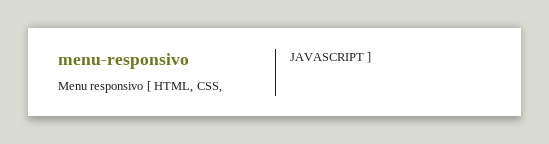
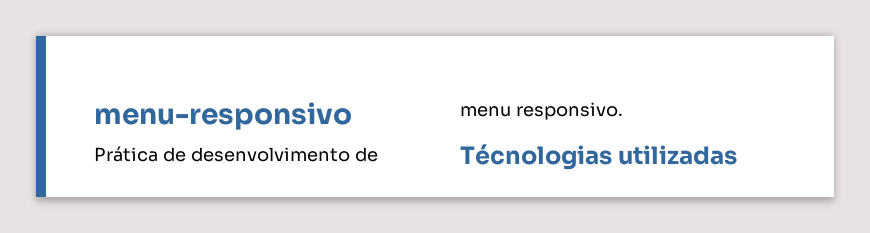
- Menu responsivo [ HTML, CSS, JAVASCRIPT ]
+ Prática de desenvolvimento de menu responsivo.
+ Técnologias utilizadas

